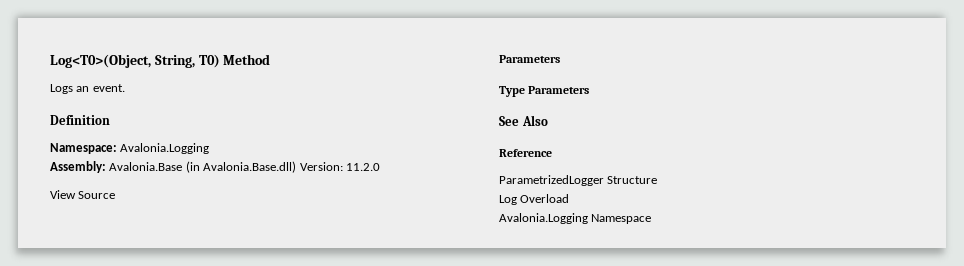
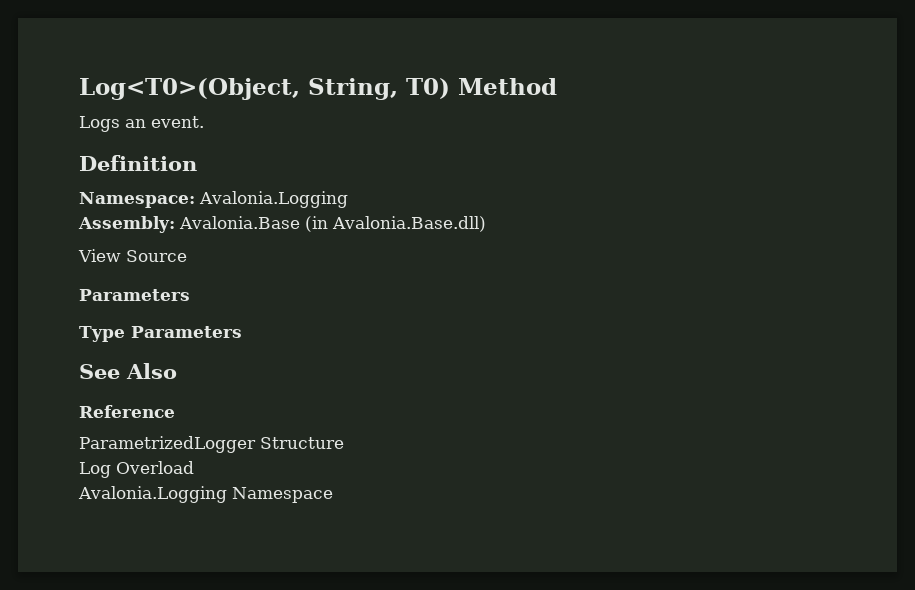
- Assembly: Avalonia.Base (in Avalonia.Base.dll) Version: 11.2.0
+ Assembly: Avalonia.Base (in Avalonia.Base.dll)

